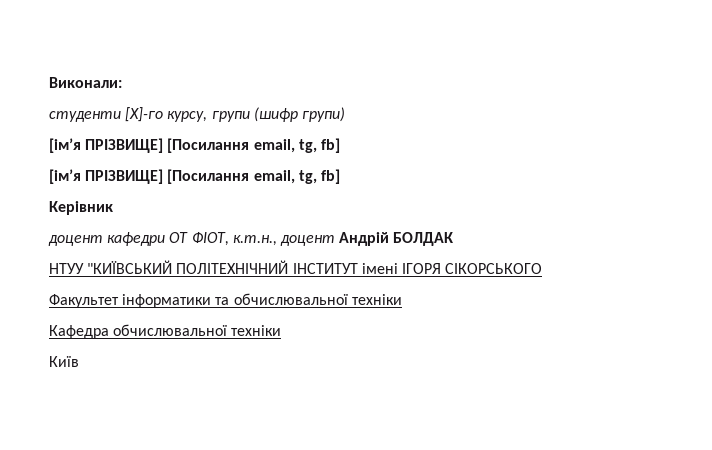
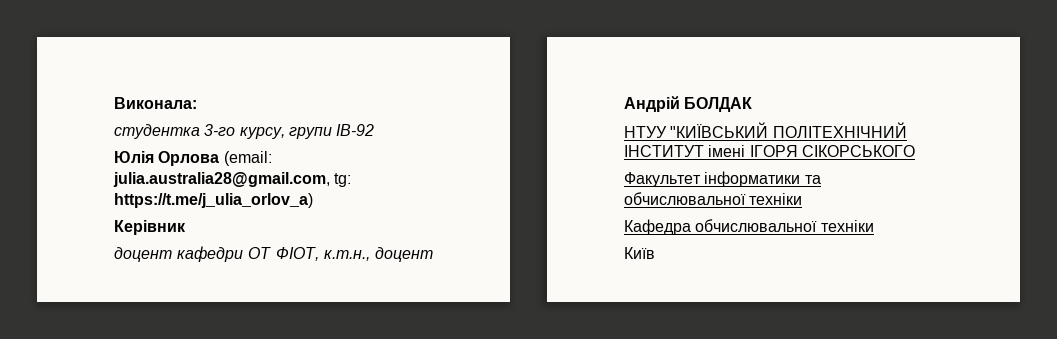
- Виконали:
- студенти [X]-го курсу, групи (шифр групи)
- [ім’я ПРІЗВИЩЕ] [Посилання email, tg, fb]
- [ім’я ПРІЗВИЩЕ] [Посилання email, tg, fb]
+ Виконала:
+ студентка 3-го курсу, групи ІВ-92
+ Юлія Орлова (email: julia.australia28@gmail.com, tg: https://t.me/j_ulia_orlov_a)

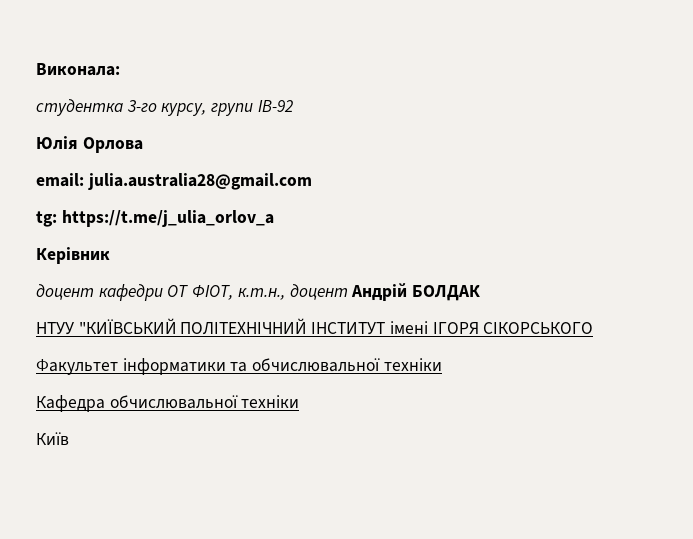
- Юлія Орлова (email: julia.australia28@gmail.com, tg: https://t.me/j_ulia_orlov_a)
+ Юлія Орлова
+ email: julia.australia28@gmail.com
+ tg: https://t.me/j_ulia_orlov_a

